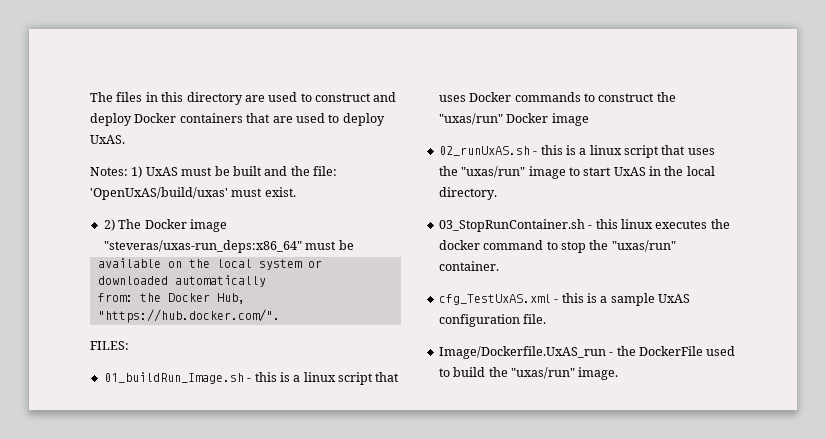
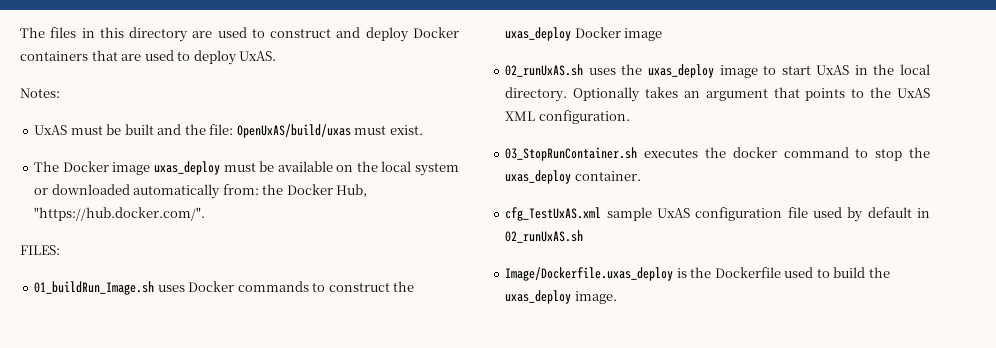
- Notes: 1) UxAS must be built and the file: 'OpenUxAS/build/uxas' must exist.
+ Notes:
+ UxAS must be built and the file: OpenUxAS/build/uxas must exist.
- 2) The Docker image "steveras/uxas-run_deps:x86_64" must be
- available on the local system or downloaded automatically
- from: the Docker Hub, "https://hub.docker.com/".
+ The Docker image uxas_deploy must be available on the local system or downloaded automatically from: the Docker Hub, "https://hub.docker.com/".
- 01_buildRun_Image.sh - this is a linux script that uses Docker commands to construct the "uxas/run" Docker image
+ 01_buildRun_Image.sh uses Docker commands to construct the uxas_deploy Docker image
- 02_runUxAS.sh - this is a linux script that uses the "uxas/run" image to start UxAS in the local directory.
- 03_StopRunContainer.sh - this linux executes the docker command to stop the "uxas/run" container.
+ 02_runUxAS.sh uses the uxas_deploy image to start UxAS in the local directory. Optionally takes an argument that points to the UxAS XML configuration.
+ 03_StopRunContainer.sh executes the docker command to stop the uxas_deploy container.
- cfg_TestUxAS.xml - this is a sample UxAS configuration file.
- Image/Dockerfile.UxAS_run - the DockerFile used to build the "uxas/run" image.
+ cfg_TestUxAS.xml sample UxAS configuration file used by default in 02_runUxAS.sh
+ Image/Dockerfile.uxas_deploy is the Dockerfile used to build the uxas_deploy image.

